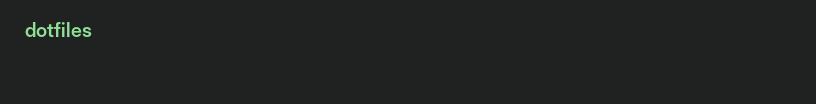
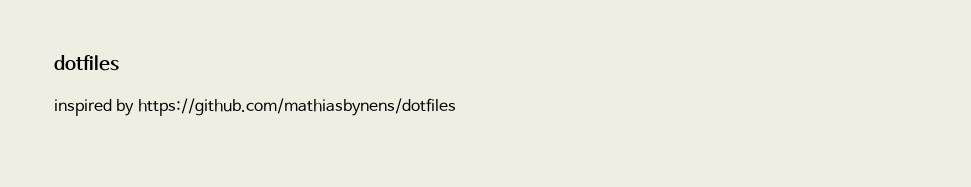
+ inspired by https://github.com/mathiasbynens/dotfiles

